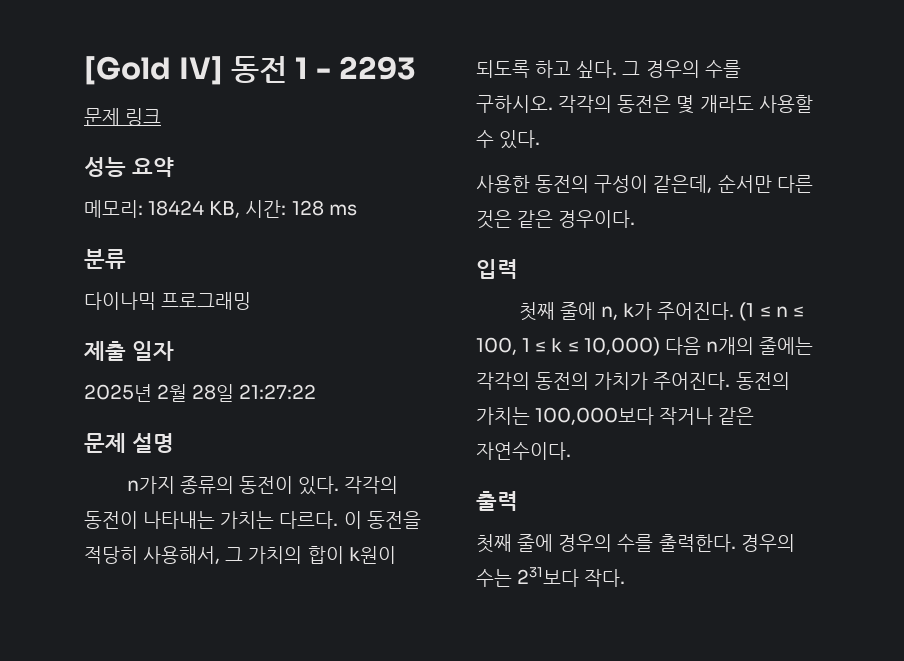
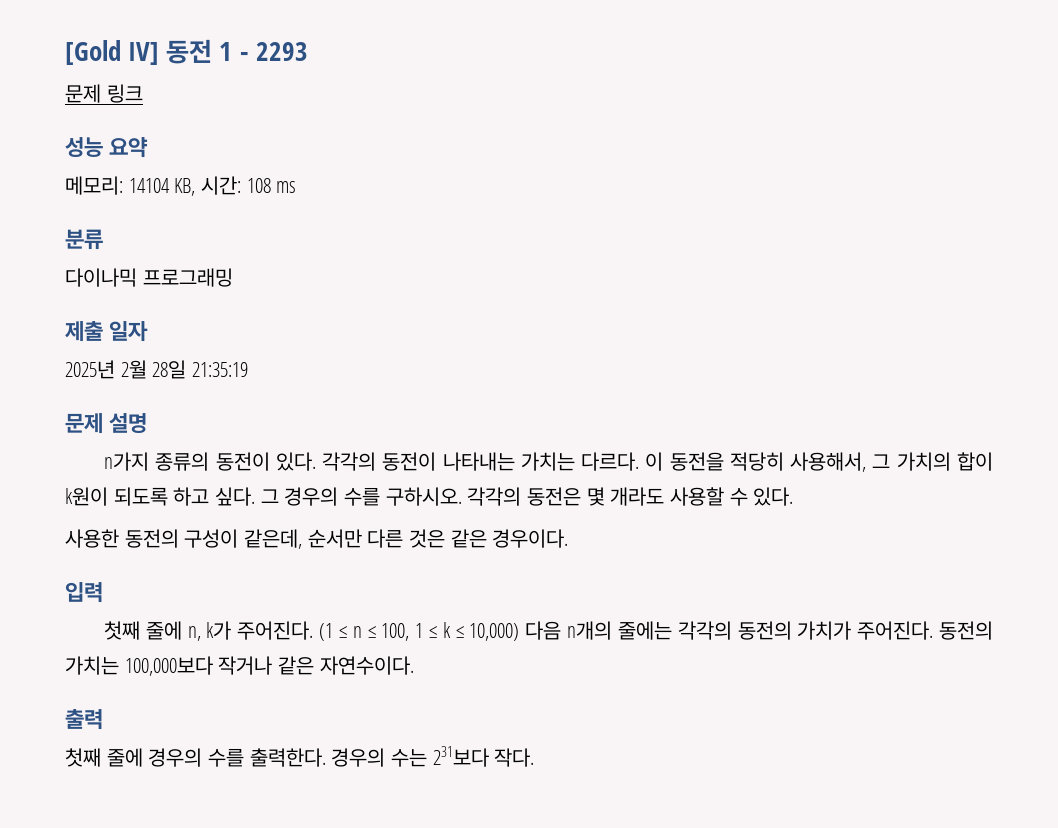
- 메모리: 18424 KB, 시간: 128 ms
+ 메모리: 14104 KB, 시간: 108 ms
- 2025년 2월 28일 21:27:22
+ 2025년 2월 28일 21:35:19

